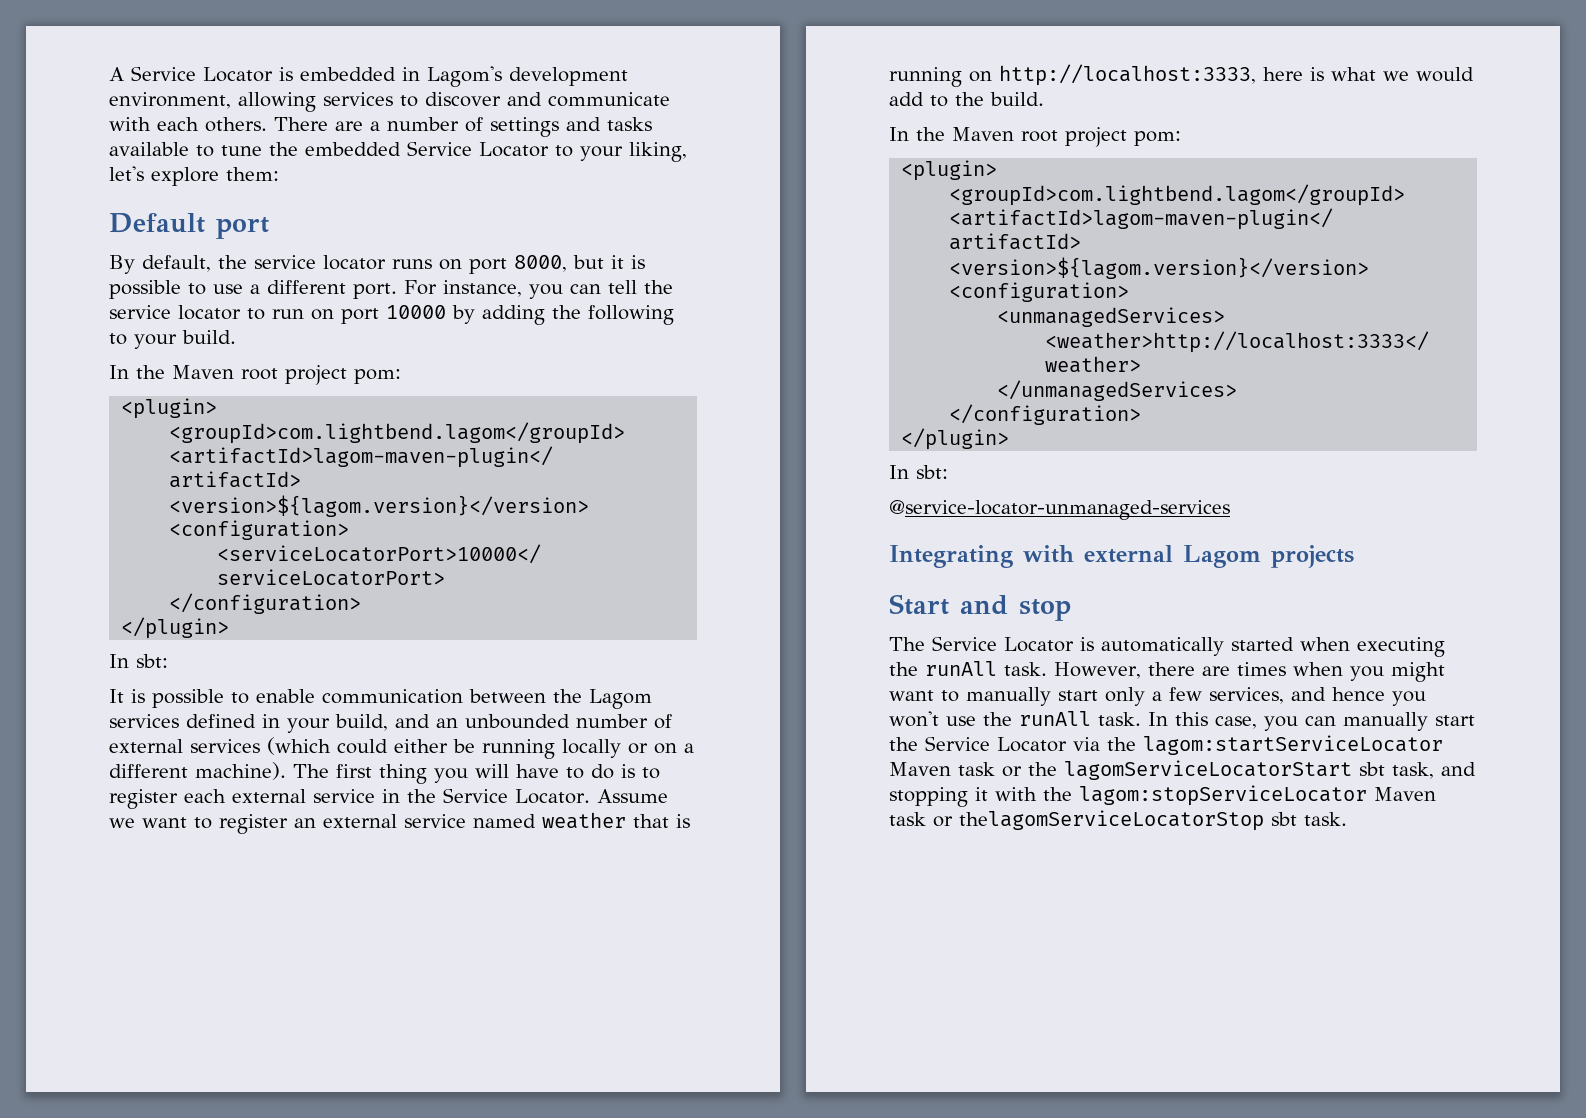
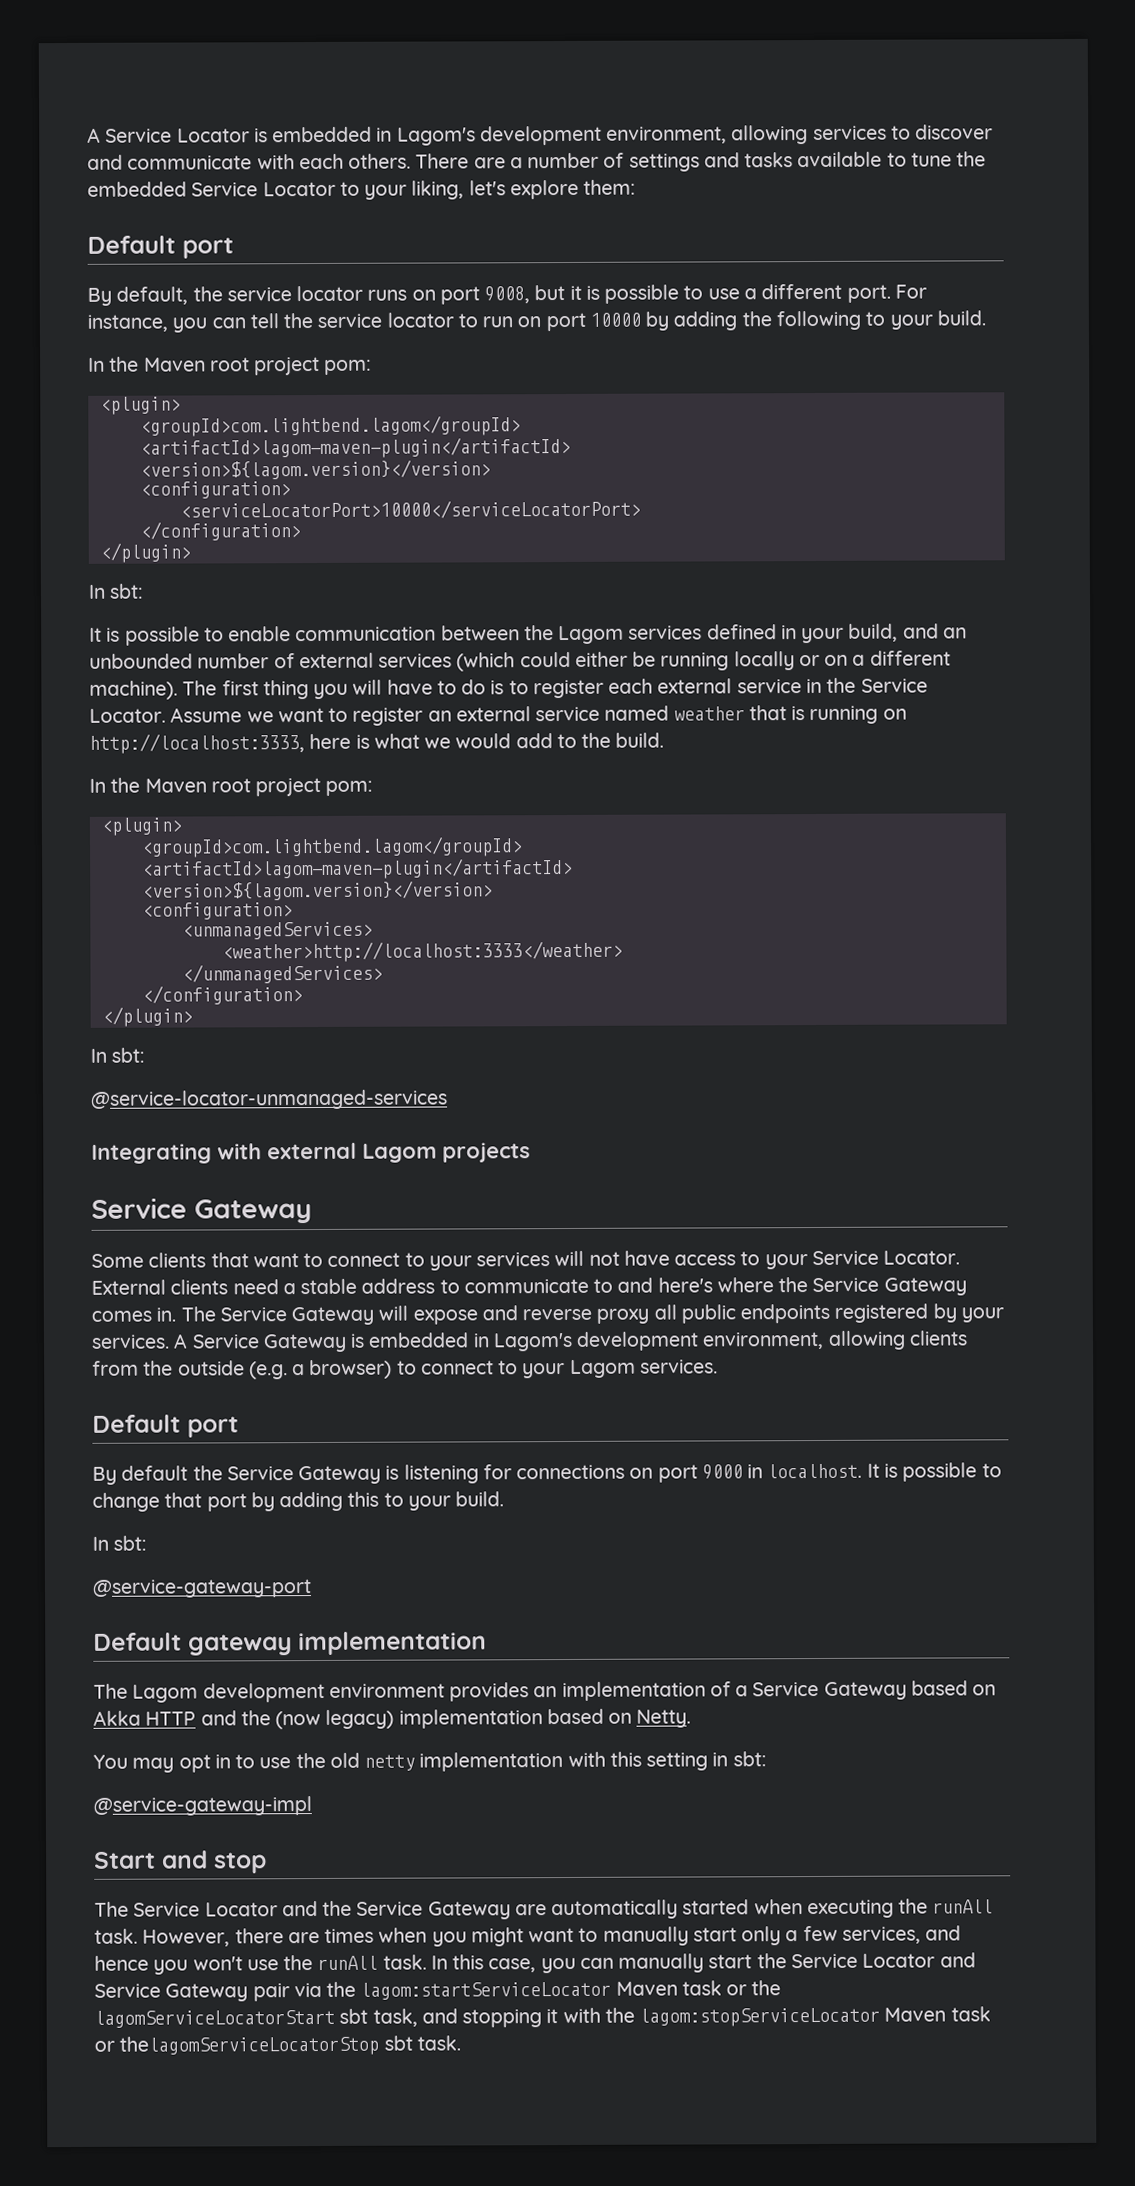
- By default, the service locator runs on port 8000, but it is possible to use a different port.
+ By default, the service locator runs on port 9008, but it is possible to use a different port.
  Integrating with external Lagom projects
+ Service Gateway
+ Some clients that want to connect to your services will not have access to your Service Locator. External clients need a stable address to communicate to and here's where the Service Gateway comes in. The Service Gateway will expose and reverse proxy all public endpoints registered by your services. A Service Gateway is embedded in Lagom's development environment, allowing clients from the outside (e.g. a browser) to connect to your Lagom services.
+ Default port
+ By default the Service Gateway is listening for connections on port 9000 in localhost. It is possible to change that port by adding this to your build.
+ In sbt:
+ @service-gateway-port
+ Default gateway implementation
+ The Lagom development environment provides an implementation of a Service Gateway based on Akka HTTP and the (now legacy) implementation based on Netty.
+ You may opt in to use the old netty implementation with this setting in sbt:
+ @service-gateway-impl
- The Service Locator is automatically started when executing the runAll task.
+ The Service Locator and the Service Gateway are automatically started when executing the runAll task.
- In this case, you can manually start the Service Locator via the lagom:startServiceLocator Maven task or the lagomServiceLocatorStart sbt task, and stopping it with the lagom:stopServiceLocator Maven task or thelagomServiceLocatorStop sbt task.
+ In this case, you can manually start the Service Locator and Service Gateway pair via the lagom:startServiceLocator Maven task or the lagomServiceLocatorStart sbt task, and stopping it with the lagom:stopServiceLocator Maven task or thelagomServiceLocatorStop sbt task.

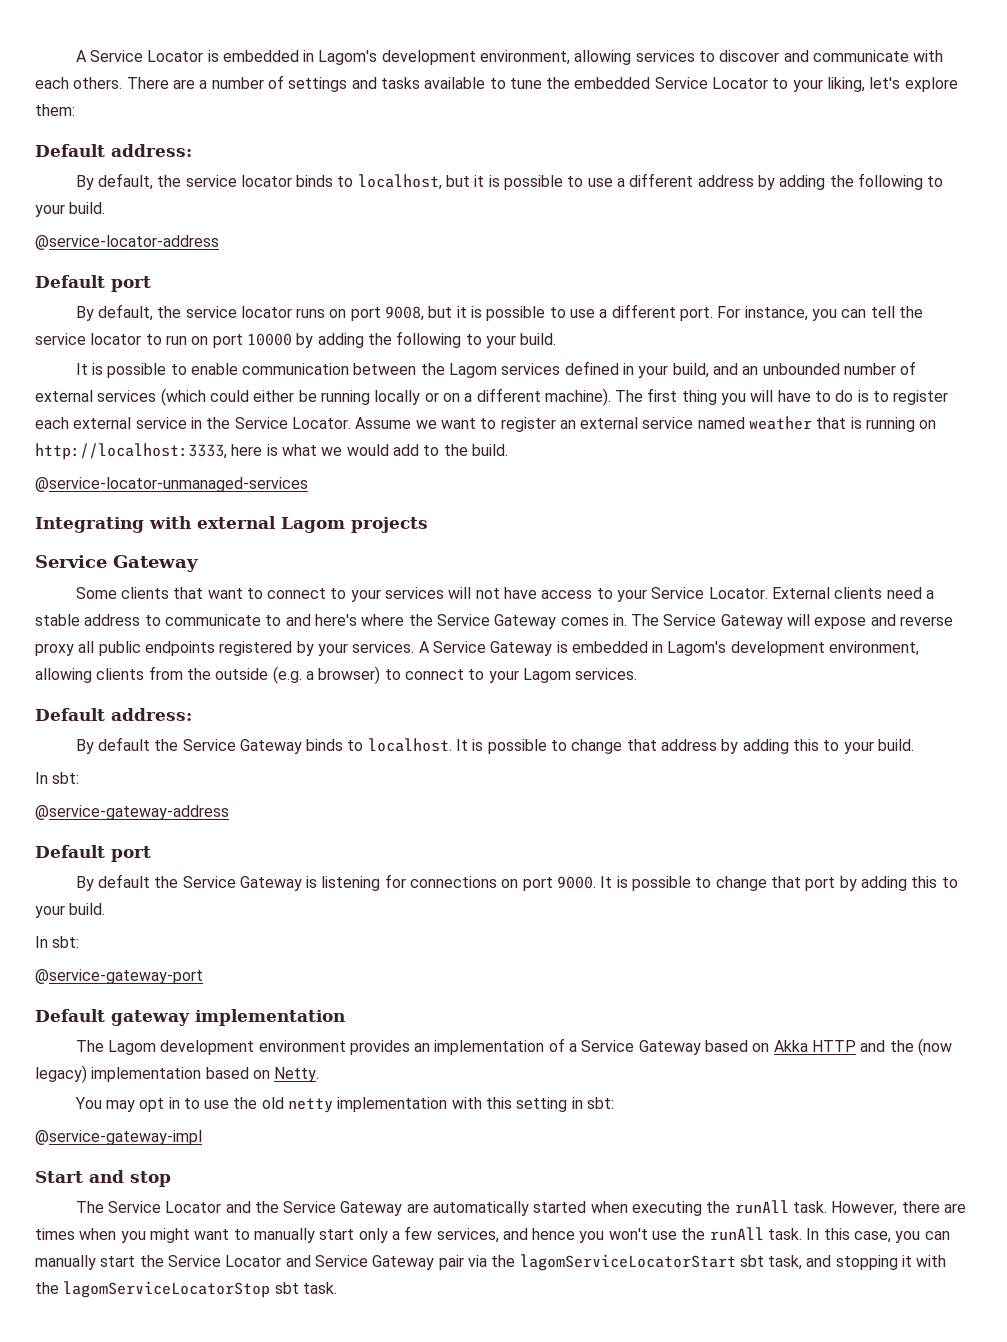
  There are a number of settings and tasks available to tune the embedded Service Locator to your liking, let's explore them:
+ Default address:
+ By default, the service locator binds to localhost, but it is possible to use a different address by adding the following to your build.
+ @service-locator-address
  For instance, you can tell the service locator to run on port 10000 by adding the following to your build.
- In the Maven root project pom:
- <plugin>
- <groupId>com.lightbend.lagom</groupId>
- <artifactId>lagom-maven-plugin</artifactId>
- <version>${lagom.version}</version>
- <configuration>
- <serviceLocatorPort>10000</serviceLocatorPort>
- </configuration>
- </plugin>
- In sbt:
  Assume we want to register an external service named weather that is running on http://localhost:3333, here is what we would add to the build.
- In the Maven root project pom:
- <plugin>
- <groupId>com.lightbend.lagom</groupId>
- <artifactId>lagom-maven-plugin</artifactId>
- <version>${lagom.version}</version>
- <configuration>
- <unmanagedServices>
- <weather>http://localhost:3333</weather>
- </unmanagedServices>
- </configuration>
- </plugin>
- In sbt:
  A Service Gateway is embedded in Lagom's development environment, allowing clients from the outside (e.g. a browser) to connect to your Lagom services.
+ Default address:
+ By default the Service Gateway binds to localhost. It is possible to change that address by adding this to your build.
+ In sbt:
+ @service-gateway-address
- By default the Service Gateway is listening for connections on port 9000 in localhost.
+ By default the Service Gateway is listening for connections on port 9000.
- In this case, you can manually start the Service Locator and Service Gateway pair via the lagom:startServiceLocator Maven task or the lagomServiceLocatorStart sbt task, and stopping it with the lagom:stopServiceLocator Maven task or thelagomServiceLocatorStop sbt task.
+ In this case, you can manually start the Service Locator and Service Gateway pair via the lagomServiceLocatorStart sbt task, and stopping it with the lagomServiceLocatorStop sbt task.

